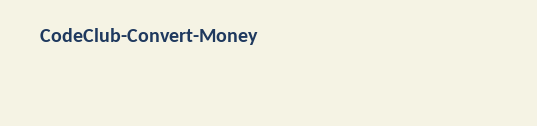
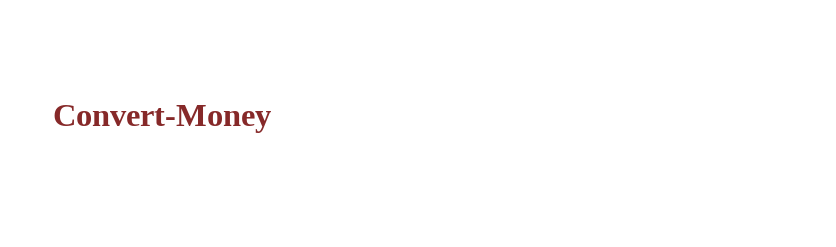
- CodeClub-Convert-Money
+ Convert-Money

